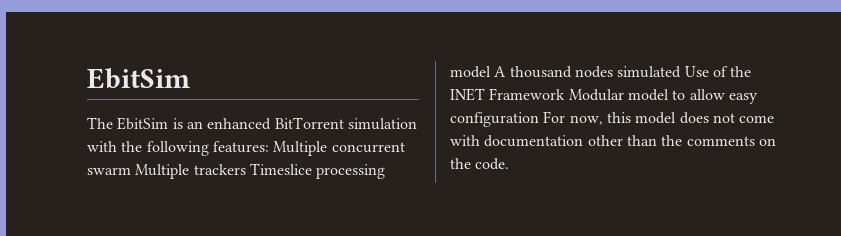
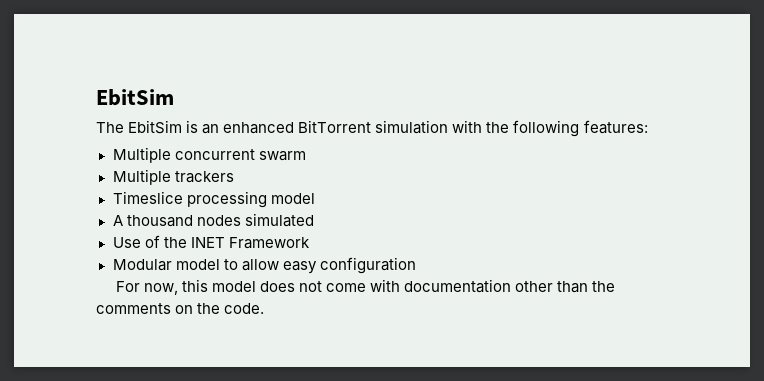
- The EbitSim is an enhanced BitTorrent simulation with the following features: Multiple concurrent swarm Multiple trackers Timeslice processing model A thousand nodes simulated Use of the INET Framework Modular model to allow easy configuration For now, this model does not come with documentation other than the comments on the code.
+ The EbitSim is an enhanced BitTorrent simulation with the following features:
+ Multiple concurrent swarm
+ Multiple trackers
+ Timeslice processing model
+ A thousand nodes simulated
+ Use of the INET Framework
+ Modular model to allow easy configuration
+ For now, this model does not come with documentation other than the comments on the code.

